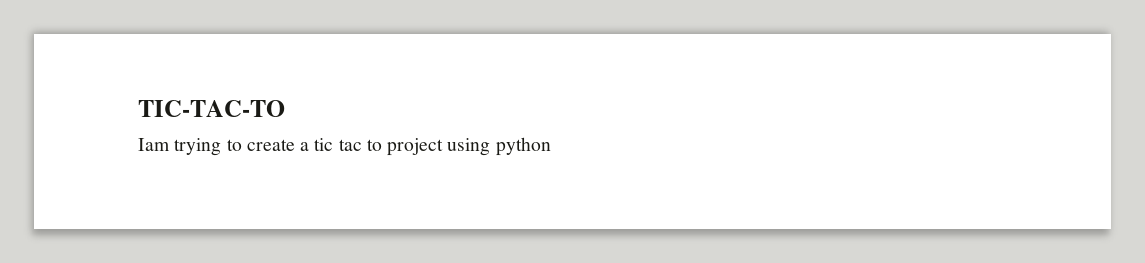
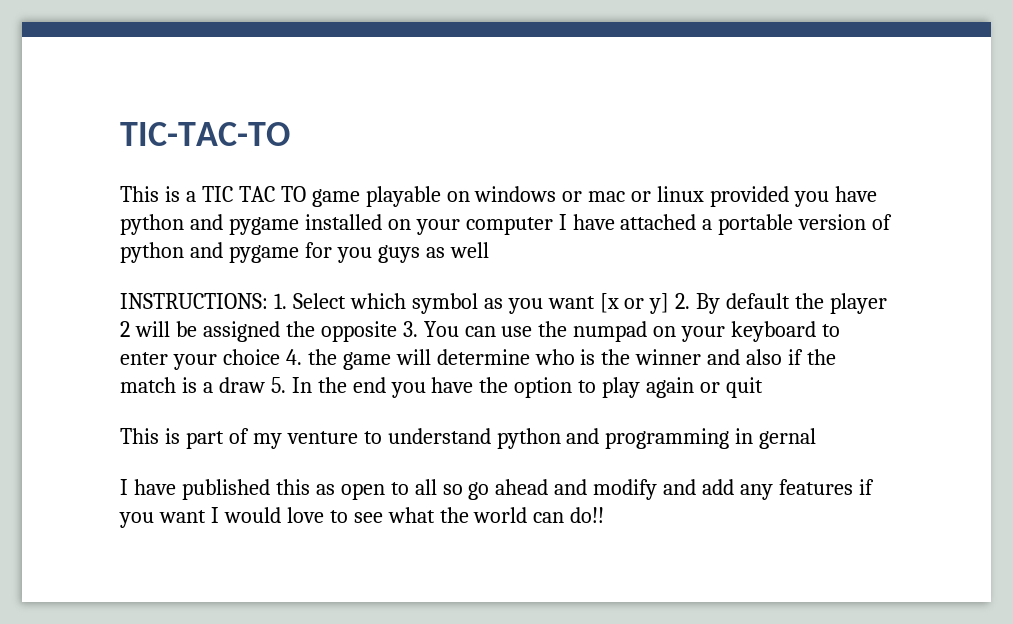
- Iam trying to create a tic tac to project using python
+ This is a TIC TAC TO game playable on windows or mac or linux provided you have python and pygame installed on your computer I have attached a portable version of python and pygame for you guys as well
+ INSTRUCTIONS: 1. Select which symbol as you want [x or y] 2. By default the player 2 will be assigned the opposite 3. You can use the numpad on your keyboard to enter your choice 4. the game will determine who is the winner and also if the match is a draw 5. In the end you have the option to play again or quit
+ This is part of my venture to understand python and programming in gernal
+ I have published this as open to all so go ahead and modify and add any features if you want I would love to see what the world can do!!

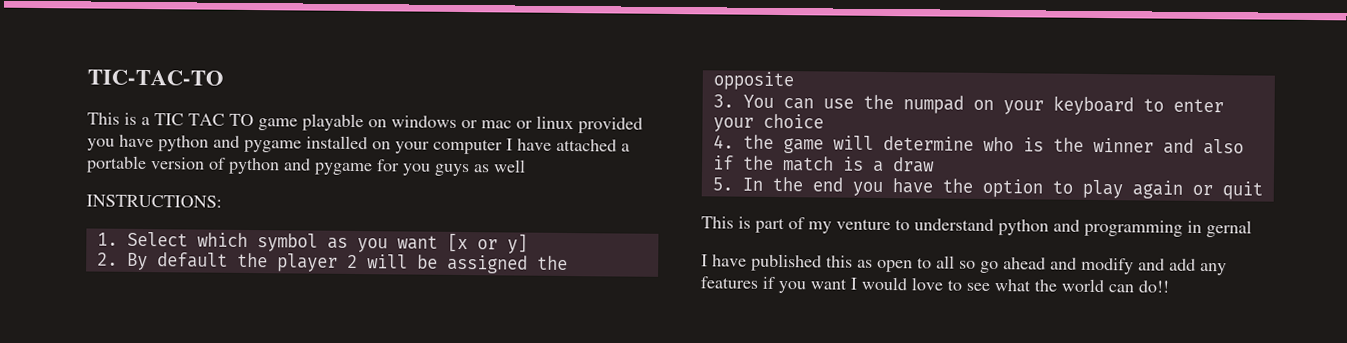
- INSTRUCTIONS: 1. Select which symbol as you want [x or y] 2. By default the player 2 will be assigned the opposite 3. You can use the numpad on your keyboard to enter your choice 4. the game will determine who is the winner and also if the match is a draw 5. In the end you have the option to play again or quit
+ INSTRUCTIONS:
+ 1. Select which symbol as you want [x or y]
+ 2. By default the player 2 will be assigned the opposite
+ 3. You can use the numpad on your keyboard to enter your choice
+ 4. the game will determine who is the winner and also if the match is a draw
+ 5. In the end you have the option to play again or quit

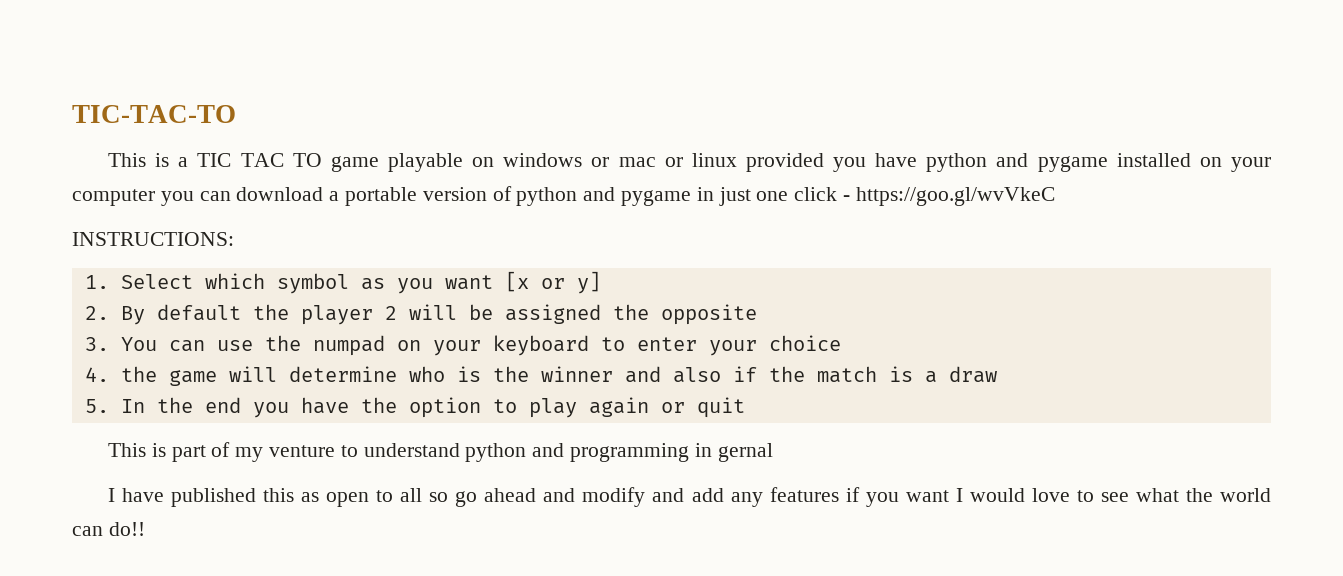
- This is a TIC TAC TO game playable on windows or mac or linux provided you have python and pygame installed on your computer I have attached a portable version of python and pygame for you guys as well
+ This is a TIC TAC TO game playable on windows or mac or linux provided you have python and pygame installed on your computer you can download a portable version of python and pygame in just one click - https://goo.gl/wvVkeC

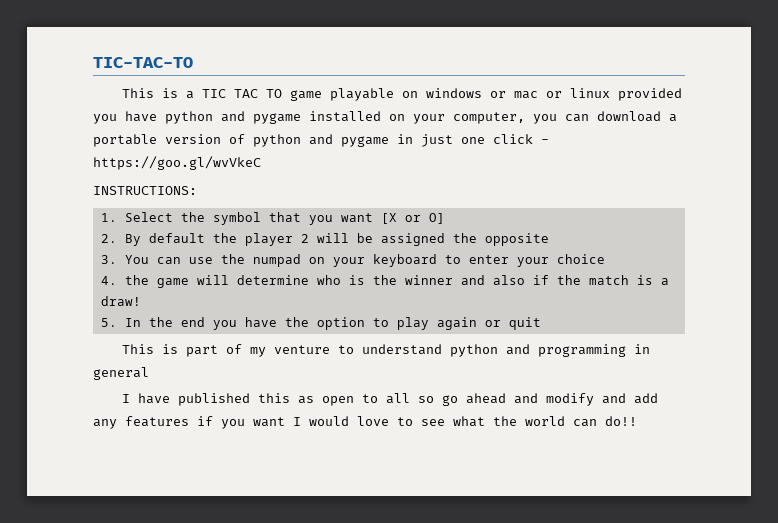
- This is a TIC TAC TO game playable on windows or mac or linux provided you have python and pygame installed on your computer you can download a portable version of python and pygame in just one click - https://goo.gl/wvVkeC
+ This is a TIC TAC TO game playable on windows or mac or linux provided you have python and pygame installed on your computer, you can download a portable version of python and pygame in just one click - https://goo.gl/wvVkeC
- 1. Select which symbol as you want [x or y]
+ 1. Select the symbol that you want [X or O]
- 4. the game will determine who is the winner and also if the match is a draw
+ 4. the game will determine who is the winner and also if the match is a draw!
- This is part of my venture to understand python and programming in gernal
+ This is part of my venture to understand python and programming in general

